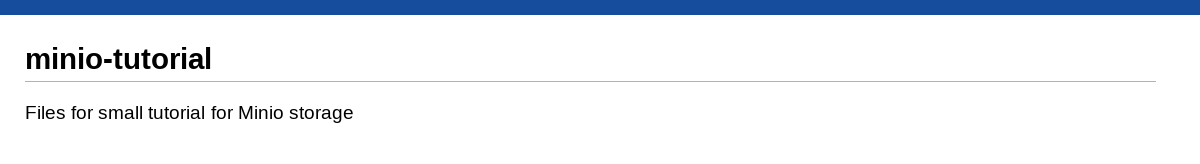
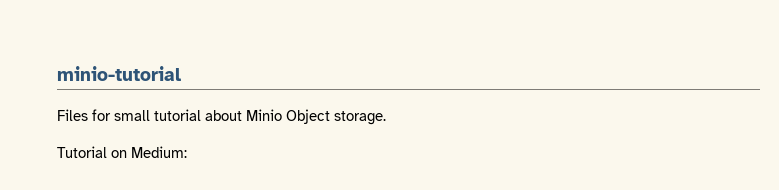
- Files for small tutorial for Minio storage
+ Files for small tutorial about Minio Object storage.
+ Tutorial on Medium:

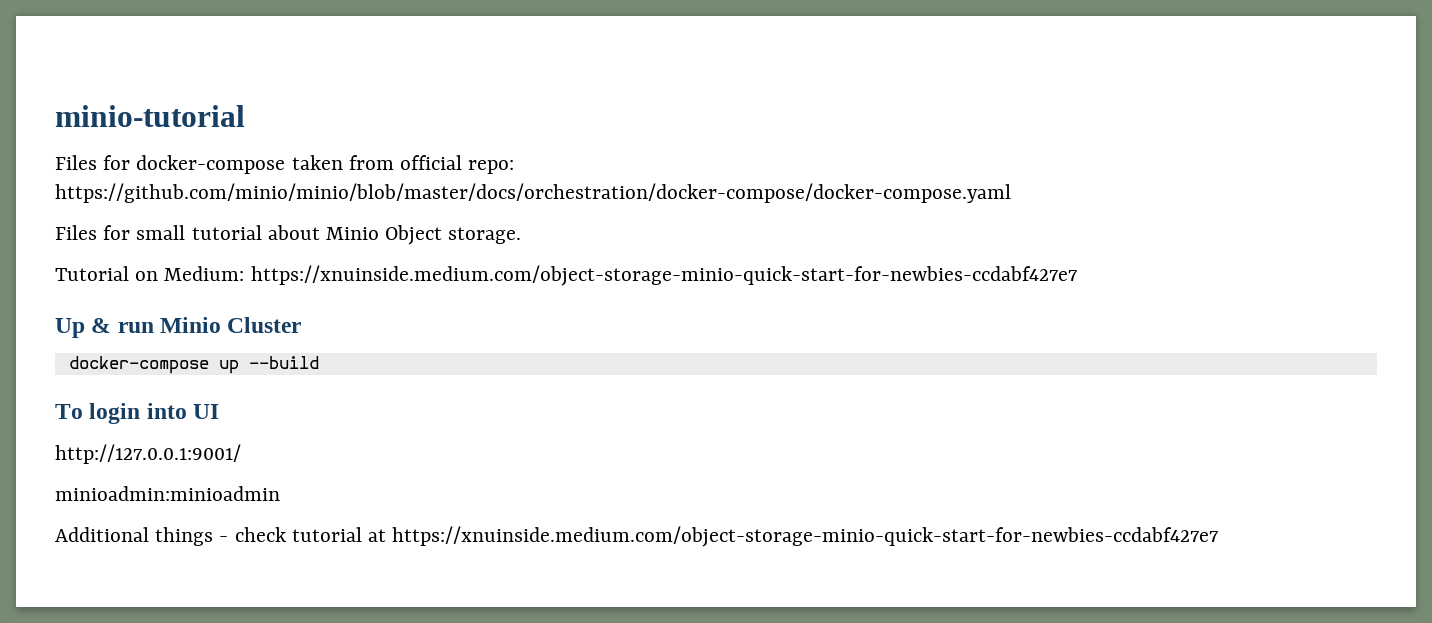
+ Files for docker-compose taken from official repo: https://github.com/minio/minio/blob/master/docs/orchestration/docker-compose/docker-compose.yaml
- Tutorial on Medium:
+ Tutorial on Medium: https://xnuinside.medium.com/object-storage-minio-quick-start-for-newbies-ccdabf427e7
+ Up & run Minio Cluster
+ docker-compose up --build
+ To login into UI
+ http://127.0.0.1:9001/
+ minioadmin:minioadmin
+ Additional things - check tutorial at https://xnuinside.medium.com/object-storage-minio-quick-start-for-newbies-ccdabf427e7

